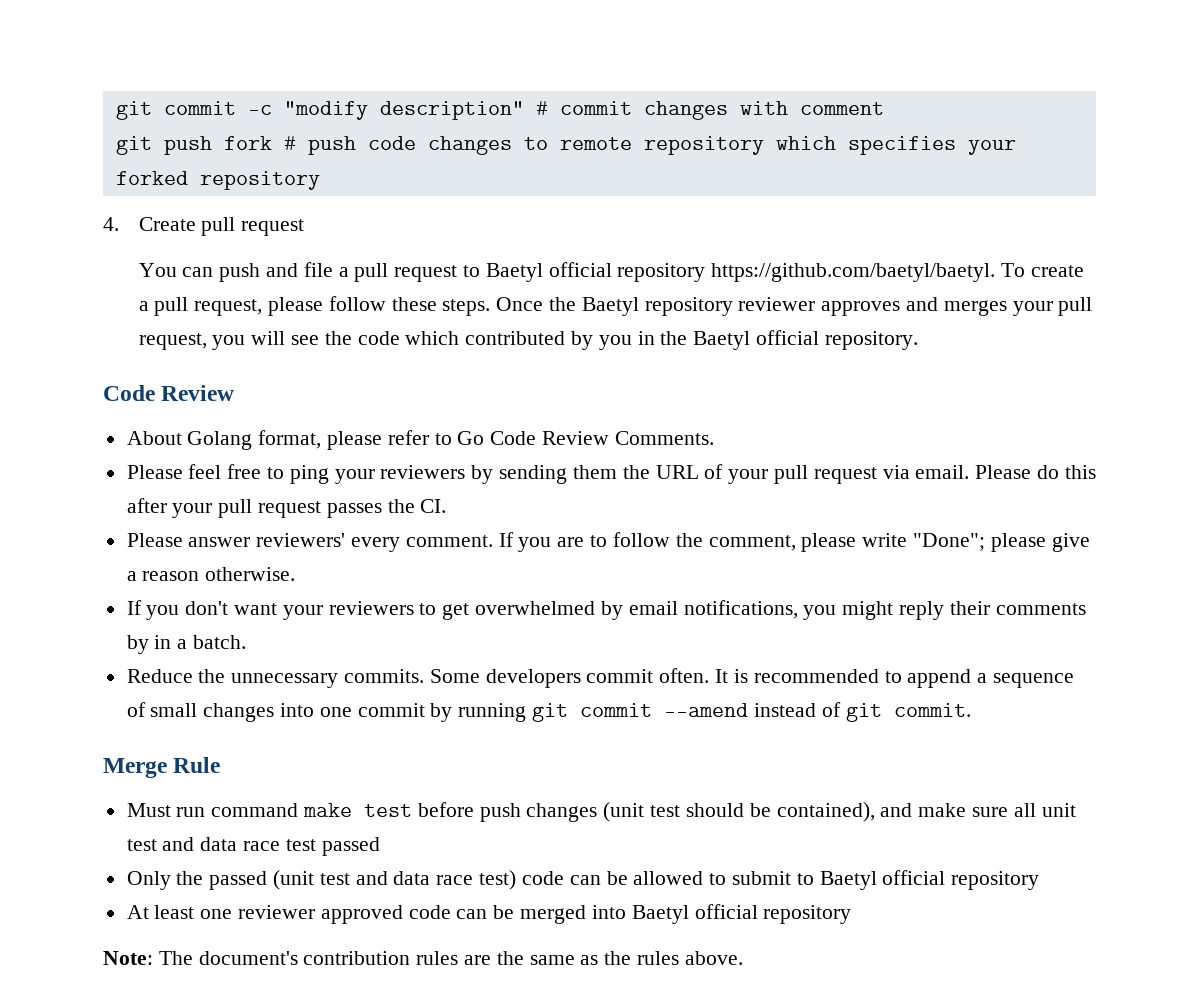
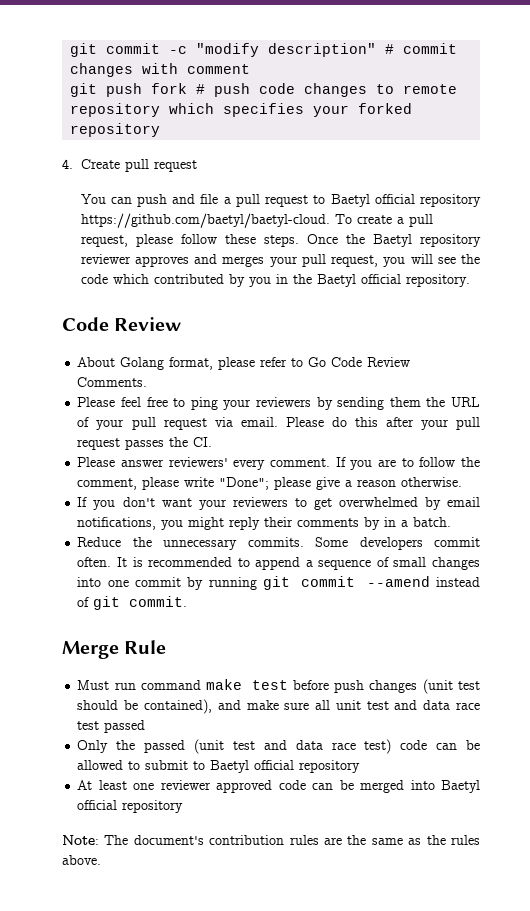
- You can push and file a pull request to Baetyl official repository https://github.com/baetyl/baetyl. To create a pull request, please follow these steps.
+ You can push and file a pull request to Baetyl official repository https://github.com/baetyl/baetyl-cloud. To create a pull request, please follow these steps.

